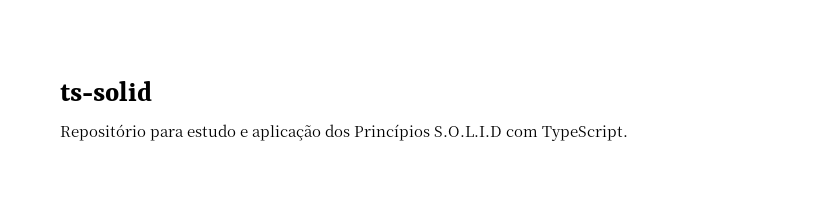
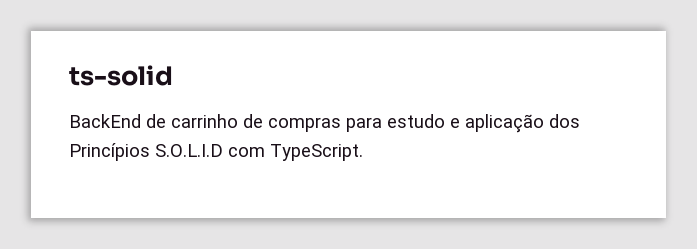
- Repositório para estudo e aplicação dos Princípios S.O.L.I.D com TypeScript.
+ BackEnd de carrinho de compras para estudo e aplicação dos Princípios S.O.L.I.D com TypeScript.

